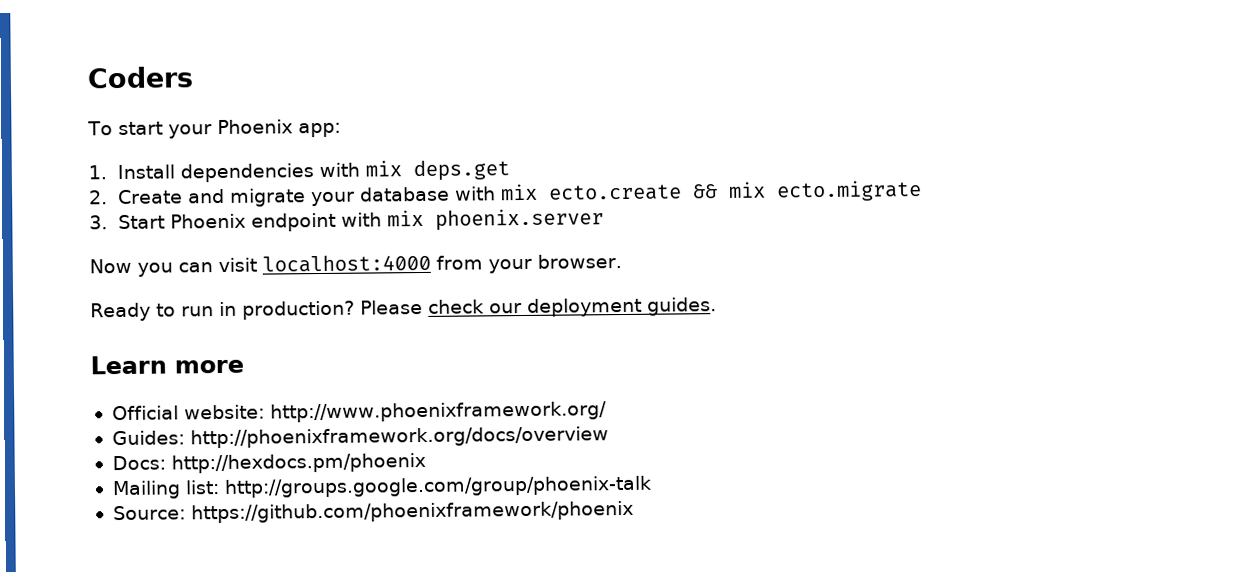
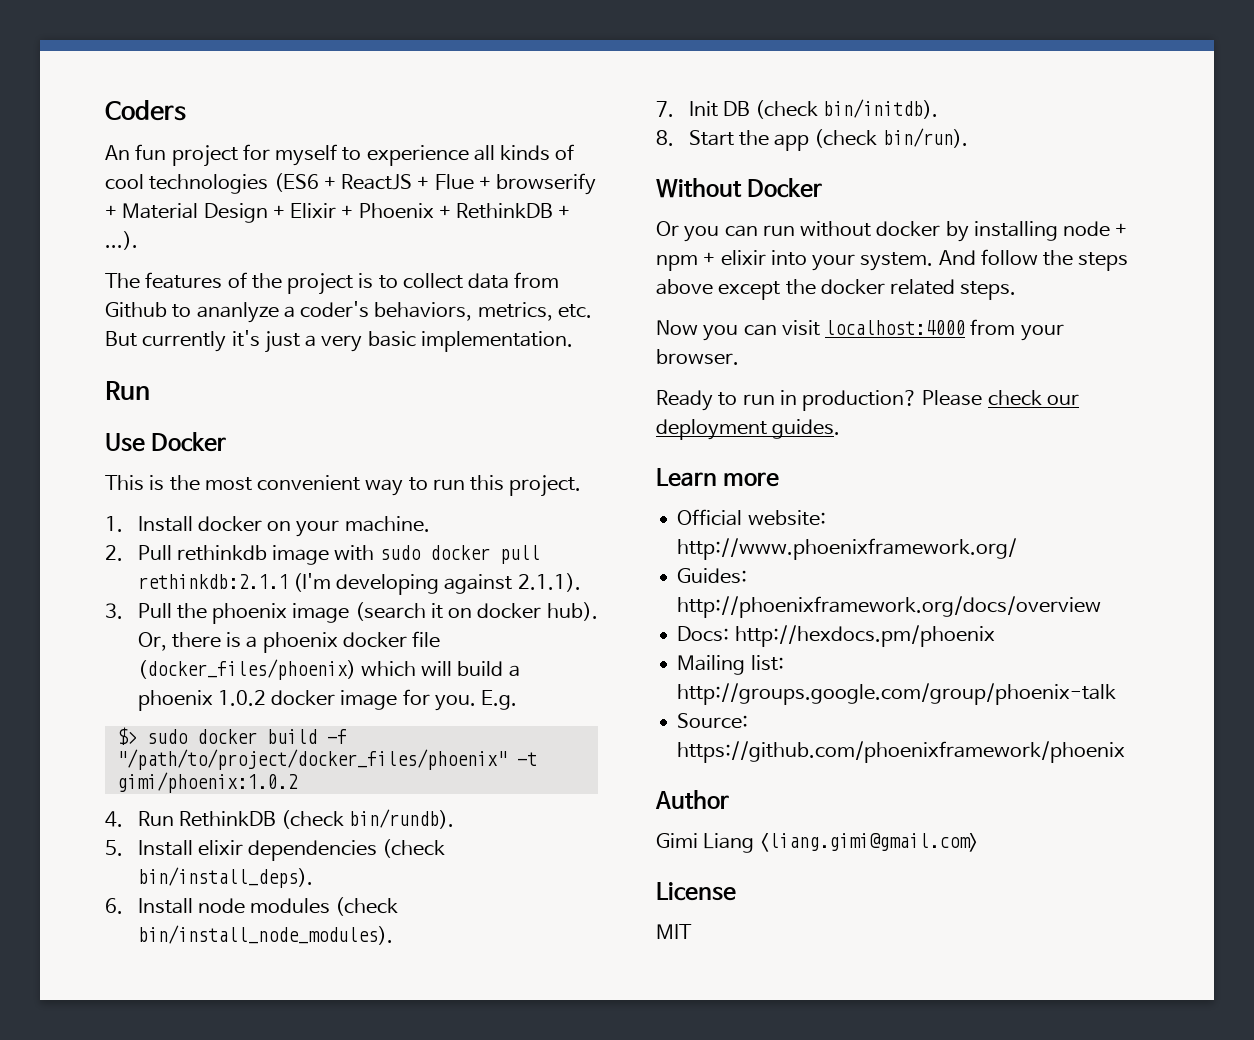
- To start your Phoenix app:
- 1. Install dependencies with mix deps.get
- 2. Create and migrate your database with mix ecto.create && mix ecto.migrate
- 3. Start Phoenix endpoint with mix phoenix.server
+ An fun project for myself to experience all kinds of cool technologies (ES6 + ReactJS + Flue + browserify + Material Design + Elixir + Phoenix + RethinkDB + ...).
+ The features of the project is to collect data from Github to ananlyze a coder's behaviors, metrics, etc. But currently it's just a very basic implementation.
+ Run
+ Use Docker
+ This is the most convenient way to run this project.
+ 1. Install docker on your machine.
+ 2. Pull rethinkdb image with sudo docker pull rethinkdb:2.1.1 (I'm developing against 2.1.1).
+ 3. Pull the phoenix image (search it on docker hub). Or, there is a phoenix docker file (docker_files/phoenix) which will build a phoenix 1.0.2 docker image for you. E.g.
+ $> sudo docker build -f "/path/to/project/docker_files/phoenix" -t gimi/phoenix:1.0.2
+ 4. Run RethinkDB (check bin/rundb).
+ 5. Install elixir dependencies (check bin/install_deps).
+ 6. Install node modules (check bin/install_node_modules).
+ 7. Init DB (check bin/initdb).
+ 8. Start the app (check bin/run).
+ Without Docker
+ Or you can run without docker by installing node + npm + elixir into your system. And follow the steps above except the docker related steps.
+ Author
+ Gimi Liang <liang.gimi@gmail.com>
+ License
+ MIT

